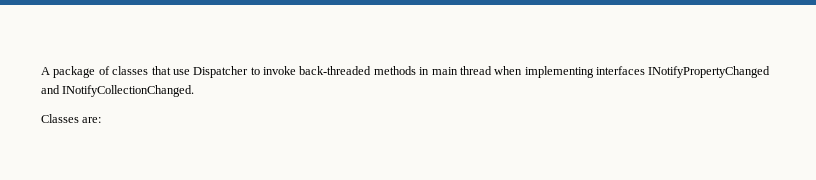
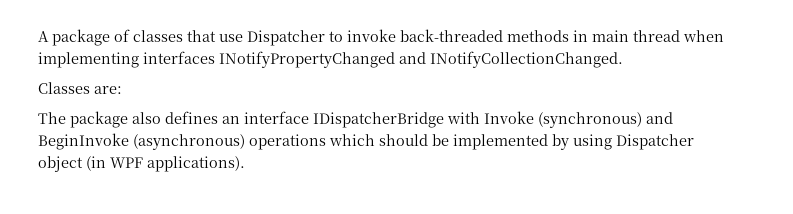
+ The package also defines an interface IDispatcherBridge with Invoke (synchronous) and BeginInvoke (asynchronous) operations which should be implemented by using Dispatcher object (in WPF applications).

